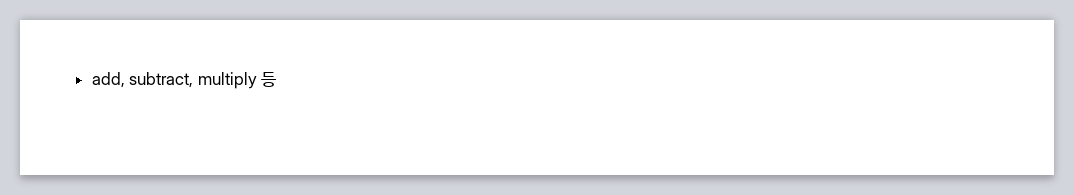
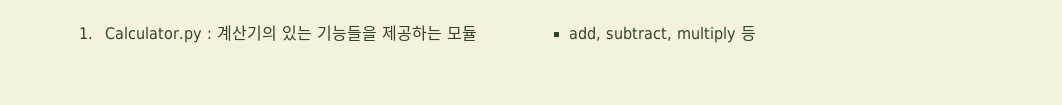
+ 1. Calculator.py : 계산기의 있는 기능들을 제공하는 모듈

